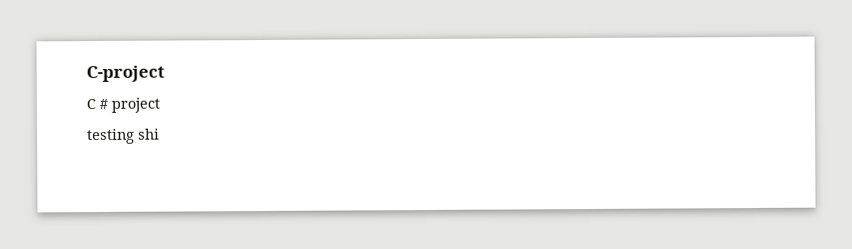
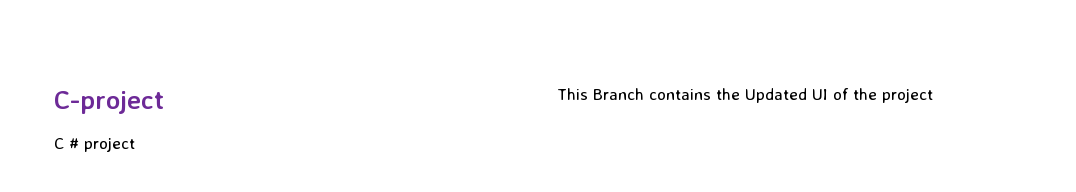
- testing shi
+ This Branch contains the Updated UI of the project

